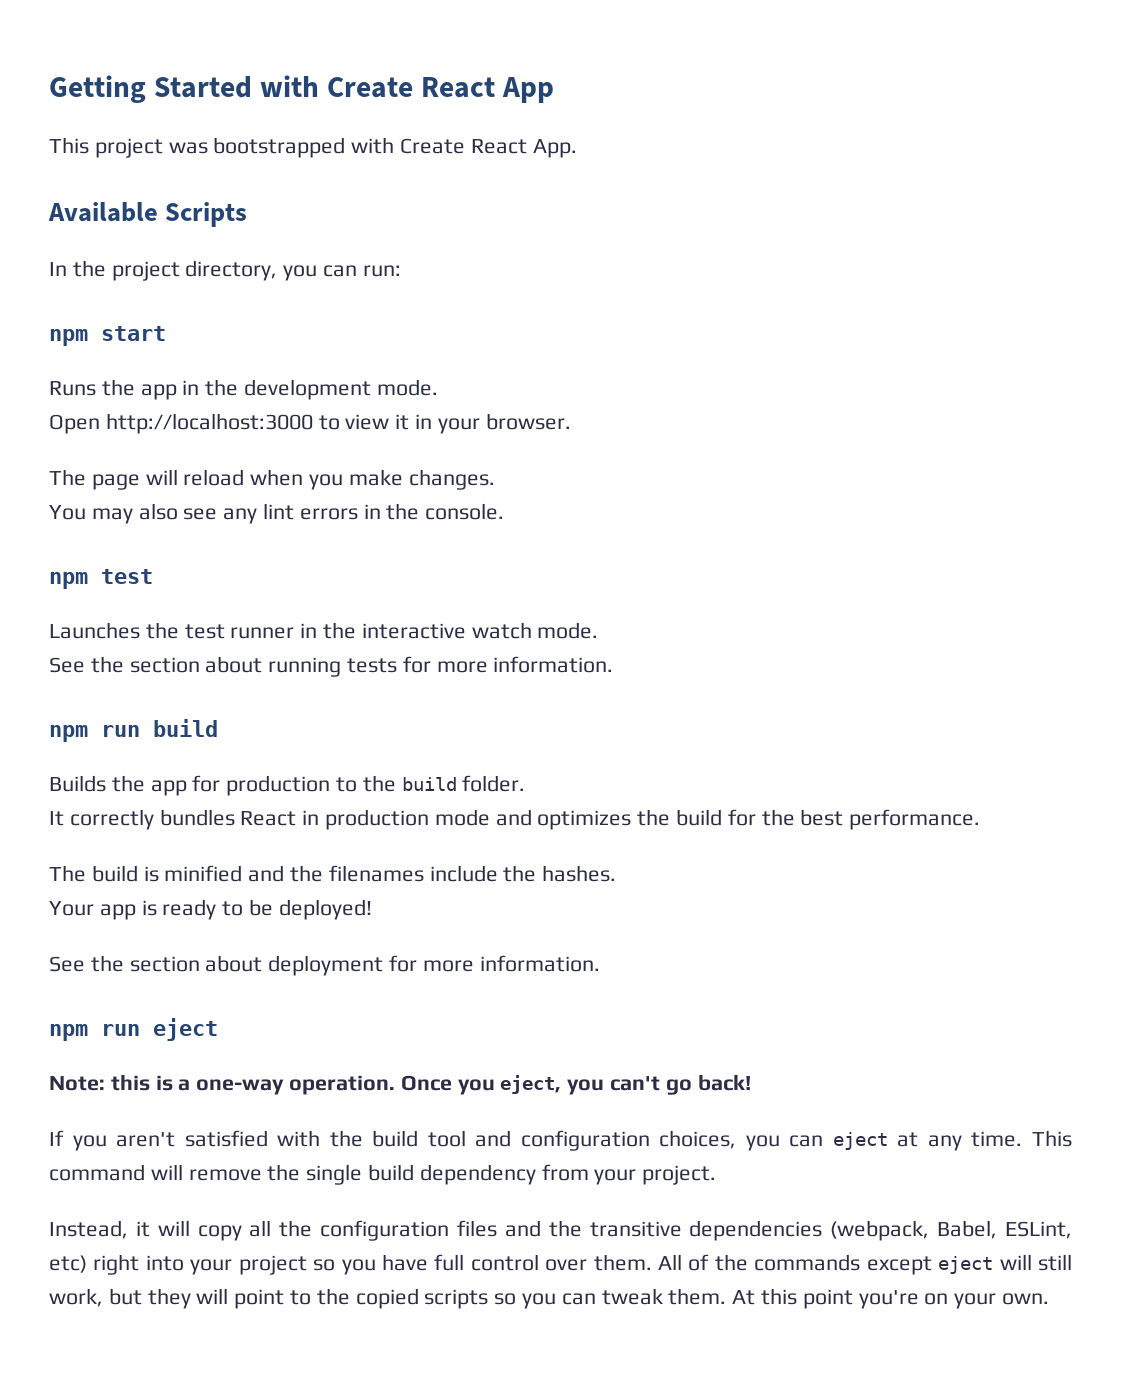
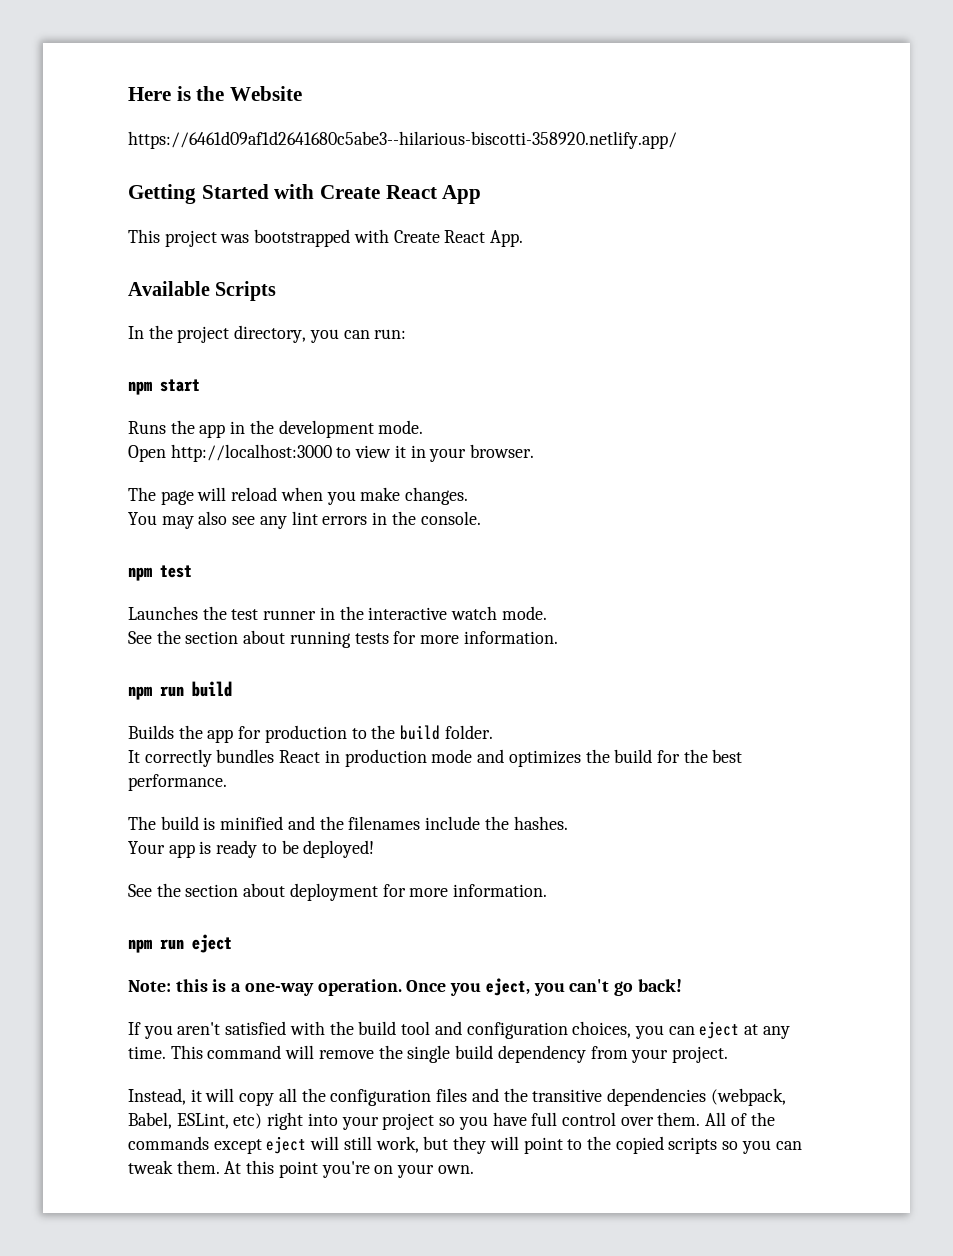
+ Here is the Website
+ https://6461d09af1d2641680c5abe3--hilarious-biscotti-358920.netlify.app/

